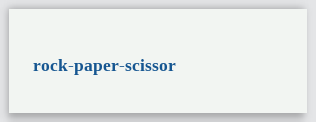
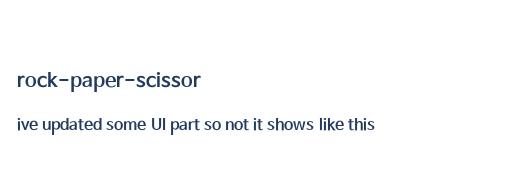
+ ive updated some UI part so not it shows like this

